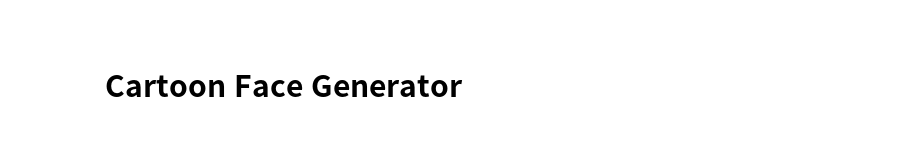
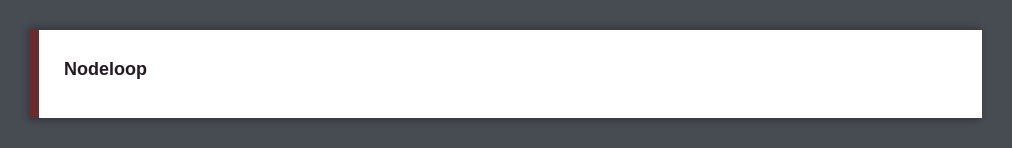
- Cartoon Face Generator
+ Nodeloop

